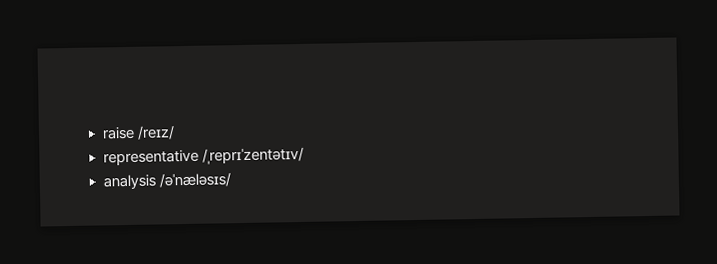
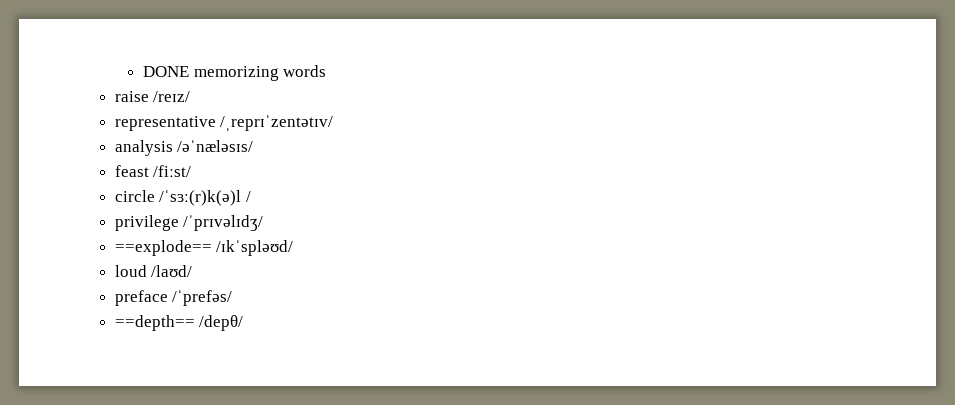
+ DONE memorizing words
+ feast /fiːst/
+ circle /ˈsɜː(r)k(ə)l /
+ privilege /ˈprɪvəlɪdʒ/
+ ==explode== /ɪkˈspləʊd/
+ loud /laʊd/
+ preface /ˈprefəs/
+ ==depth== /depθ/

